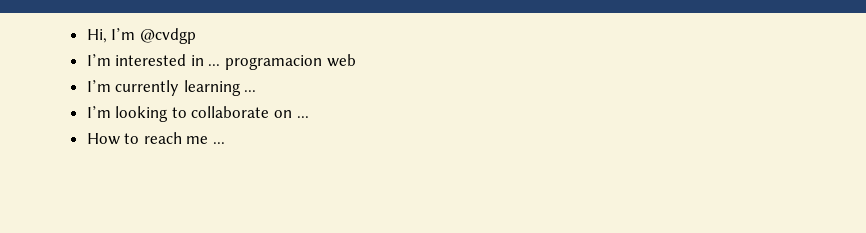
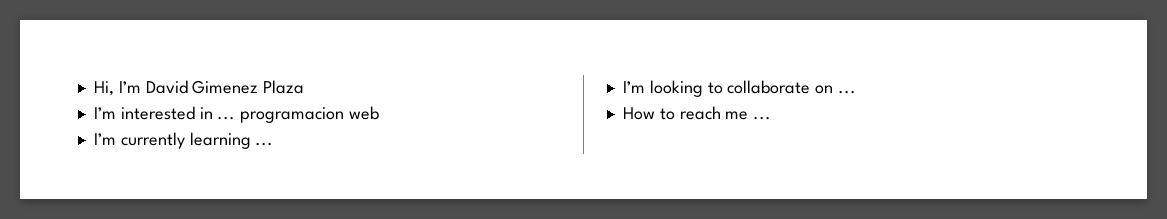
- Hi, I’m @cvdgp
+ Hi, I’m David Gimenez Plaza

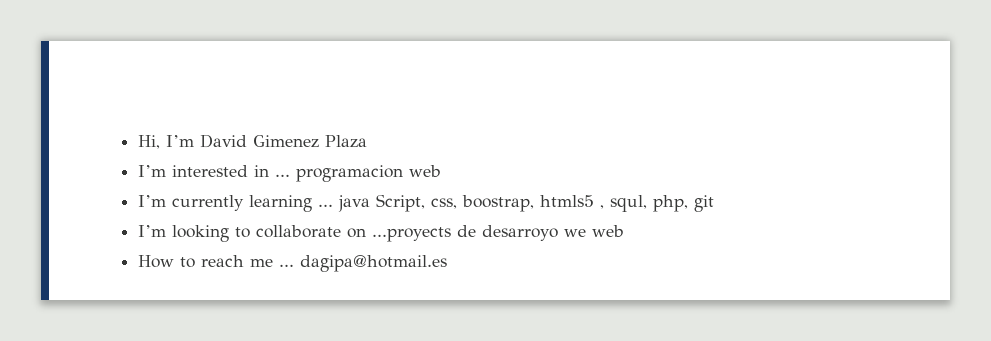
- I’m currently learning ...
+ I’m currently learning ... java Script, css, boostrap, htmls5 , squl, php, git
- I’m looking to collaborate on ...
+ I’m looking to collaborate on ...proyects de desarroyo we web
- How to reach me ...
+ How to reach me ... dagipa@hotmail.es

